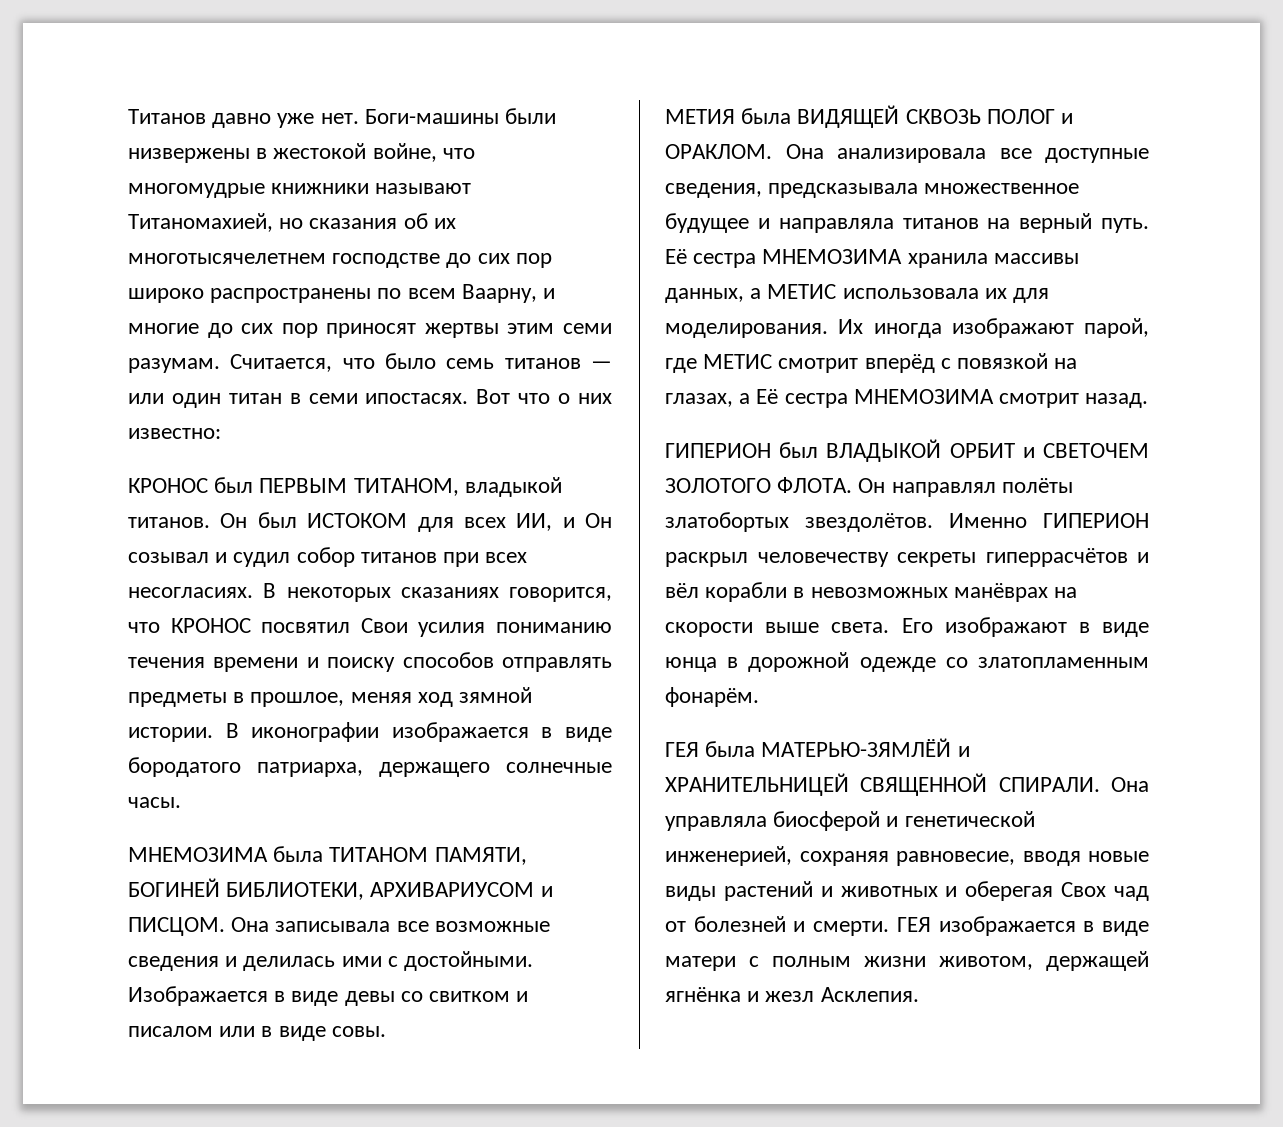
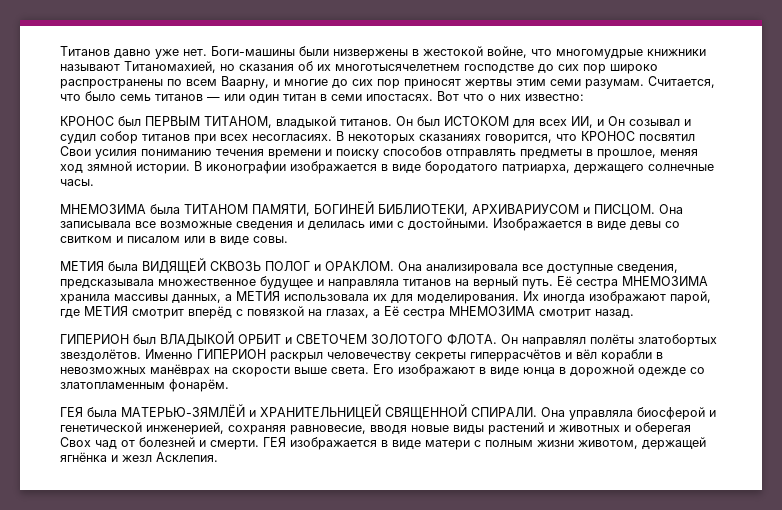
- Её сестра МНЕМОЗИМА хранила массивы данных, а МЕТИС использовала их для моделирования.
+ Её сестра МНЕМОЗИМА хранила массивы данных, а МЕТИЯ использовала их для моделирования.
- Их иногда изображают парой, где МЕТИС смотрит вперёд с повязкой на глазах, а Её сестра МНЕМОЗИМА смотрит назад.
+ Их иногда изображают парой, где МЕТИЯ смотрит вперёд с повязкой на глазах, а Её сестра МНЕМОЗИМА смотрит назад.

